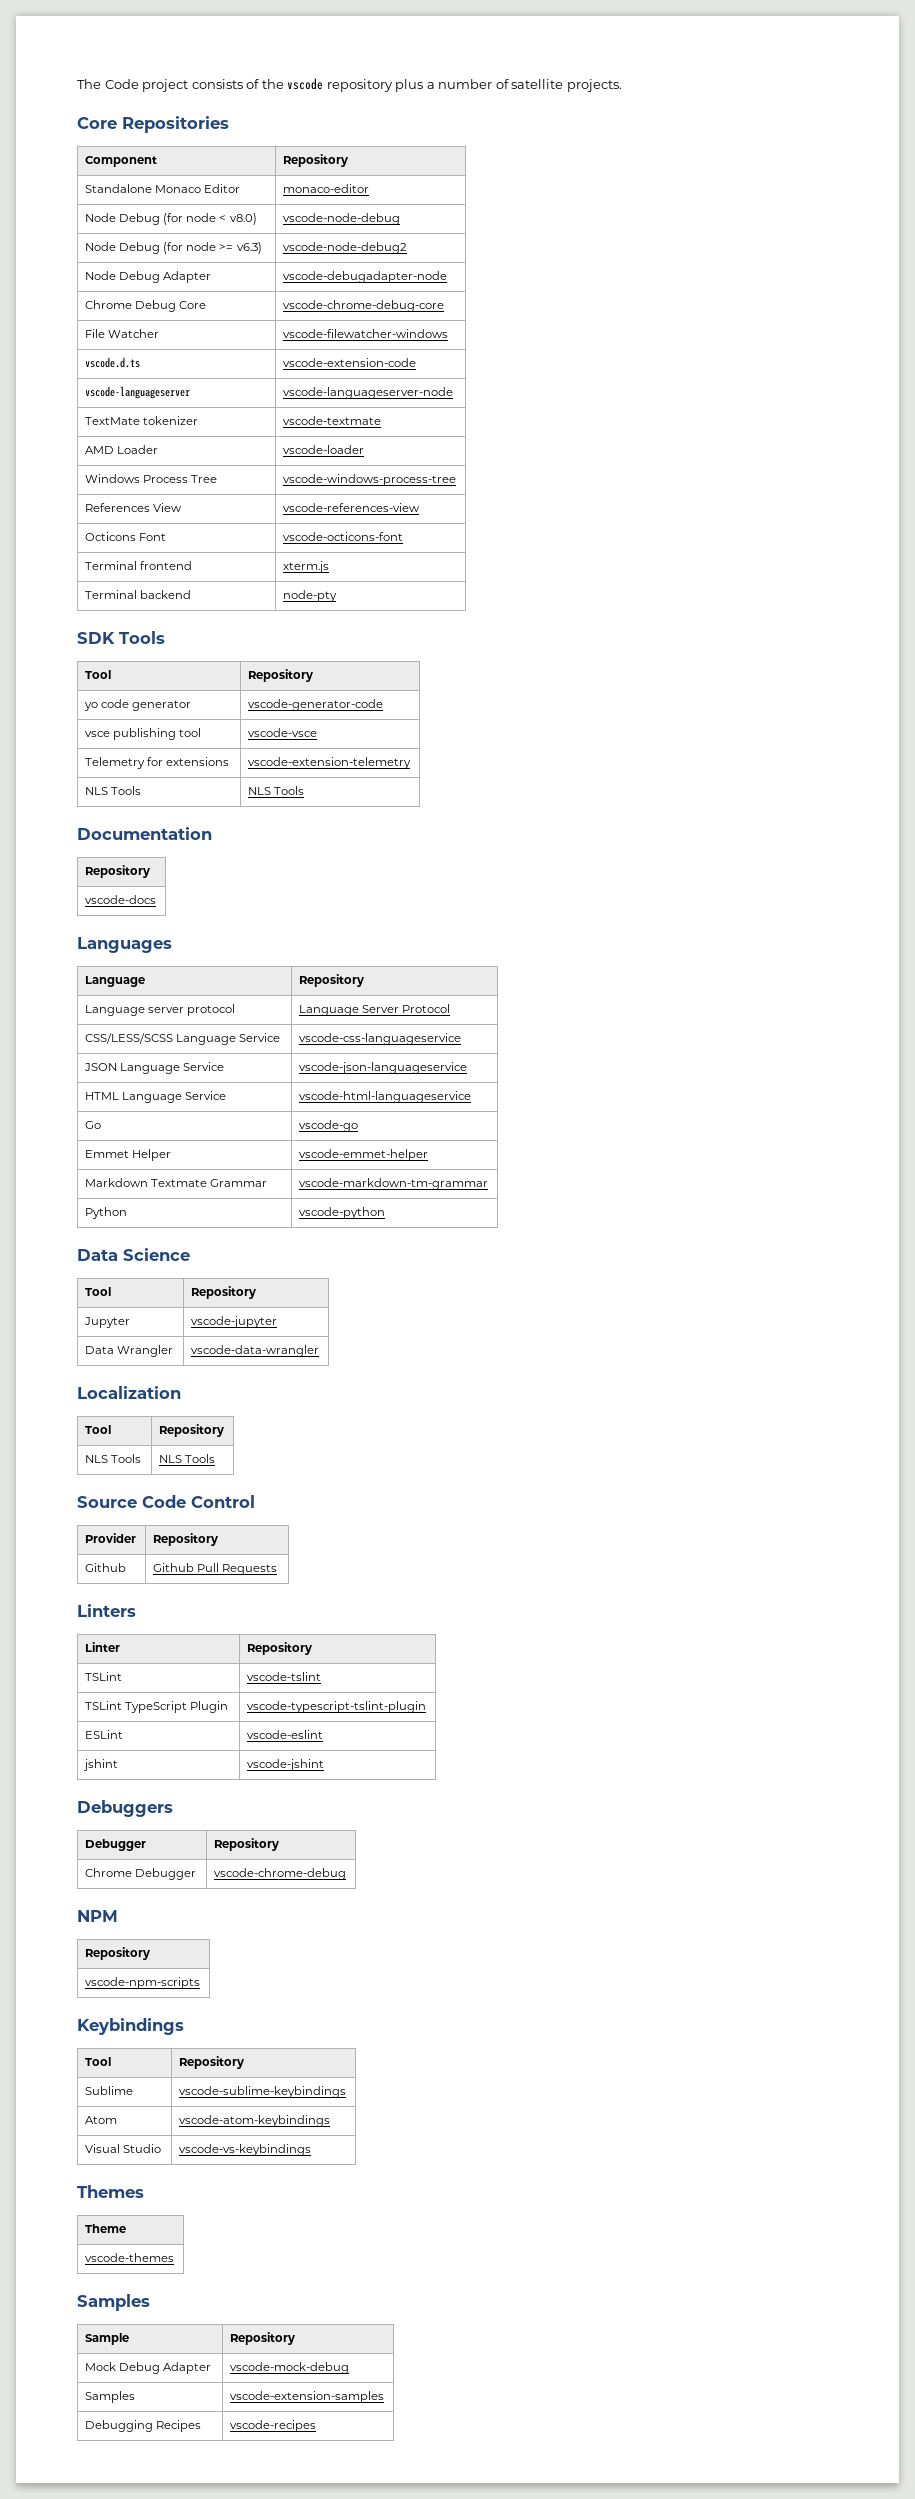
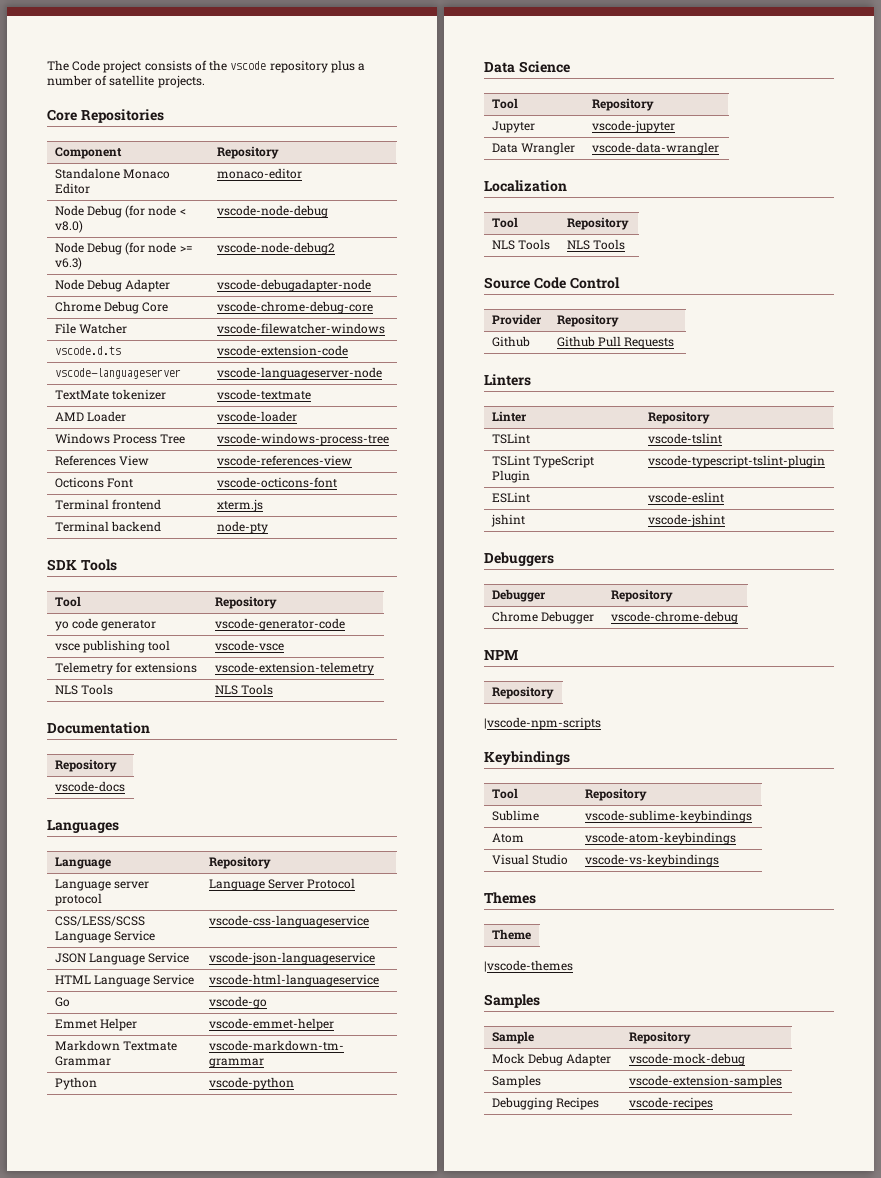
- vscode-npm-scripts
+ |vscode-npm-scripts
- vscode-themes
+ |vscode-themes

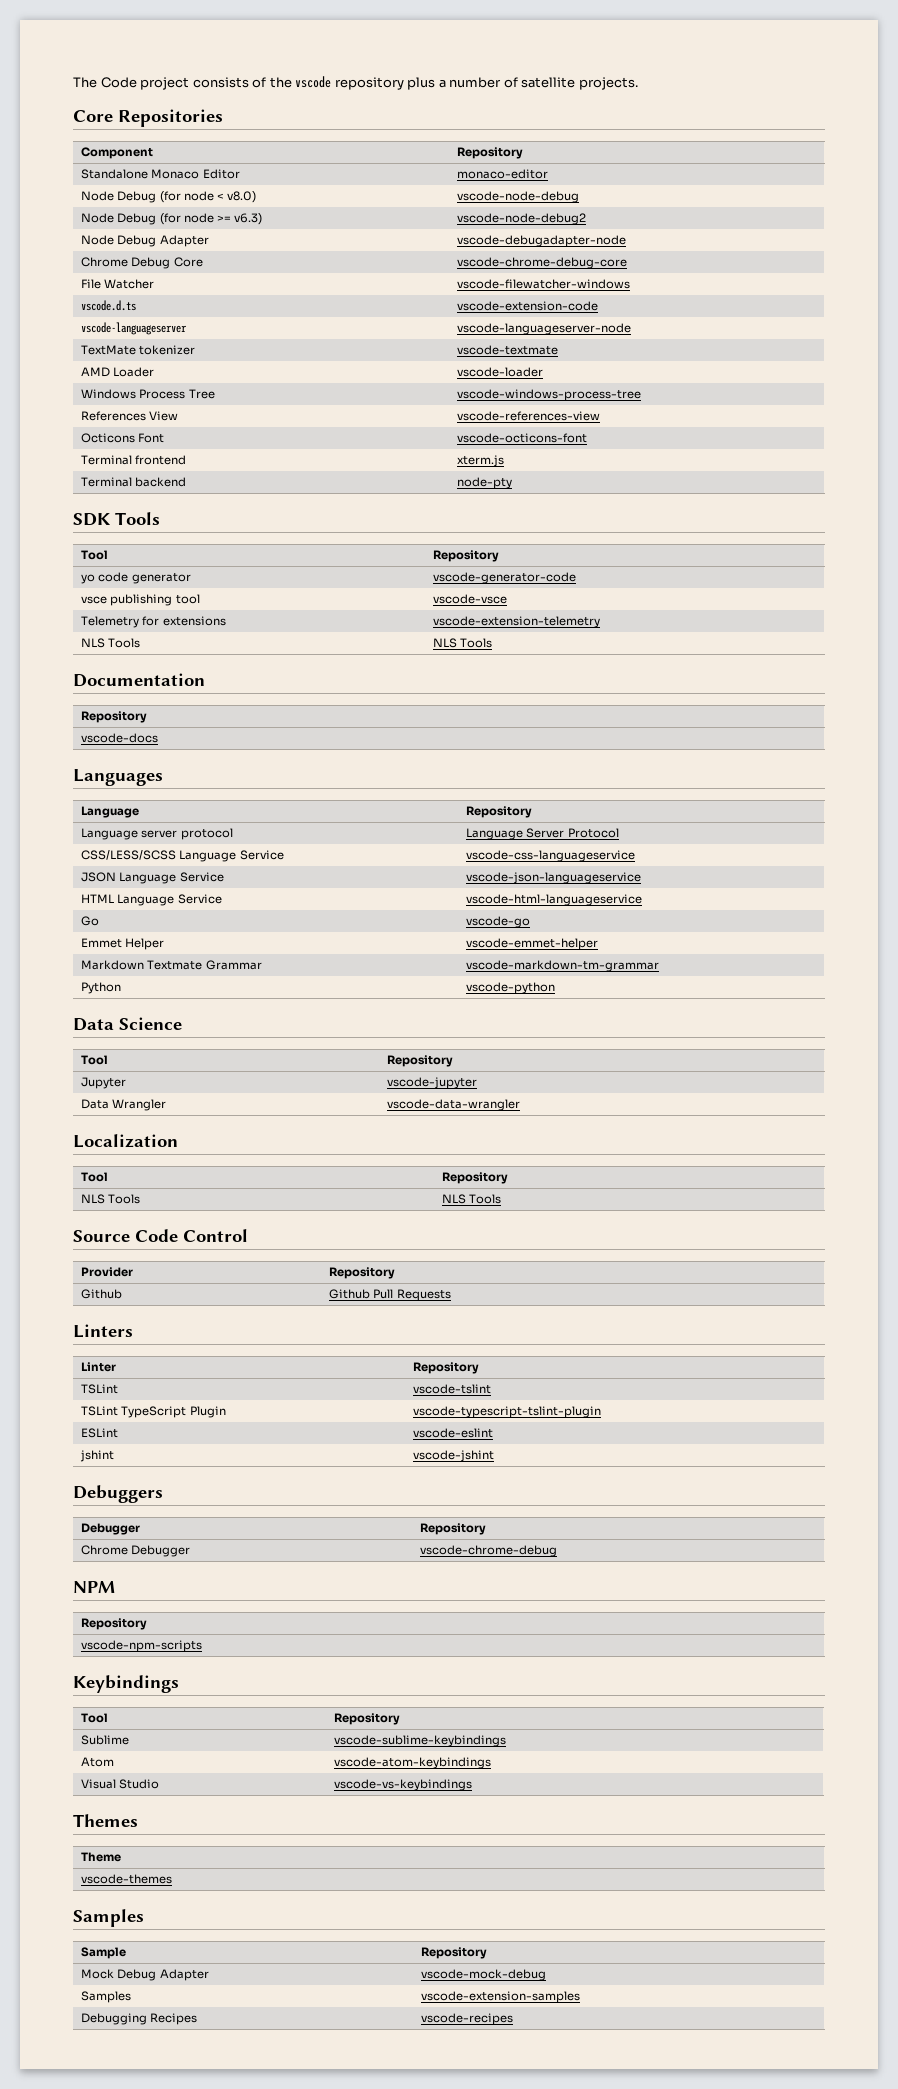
- |vscode-npm-scripts
+ vscode-npm-scripts
- |vscode-themes
+ vscode-themes

